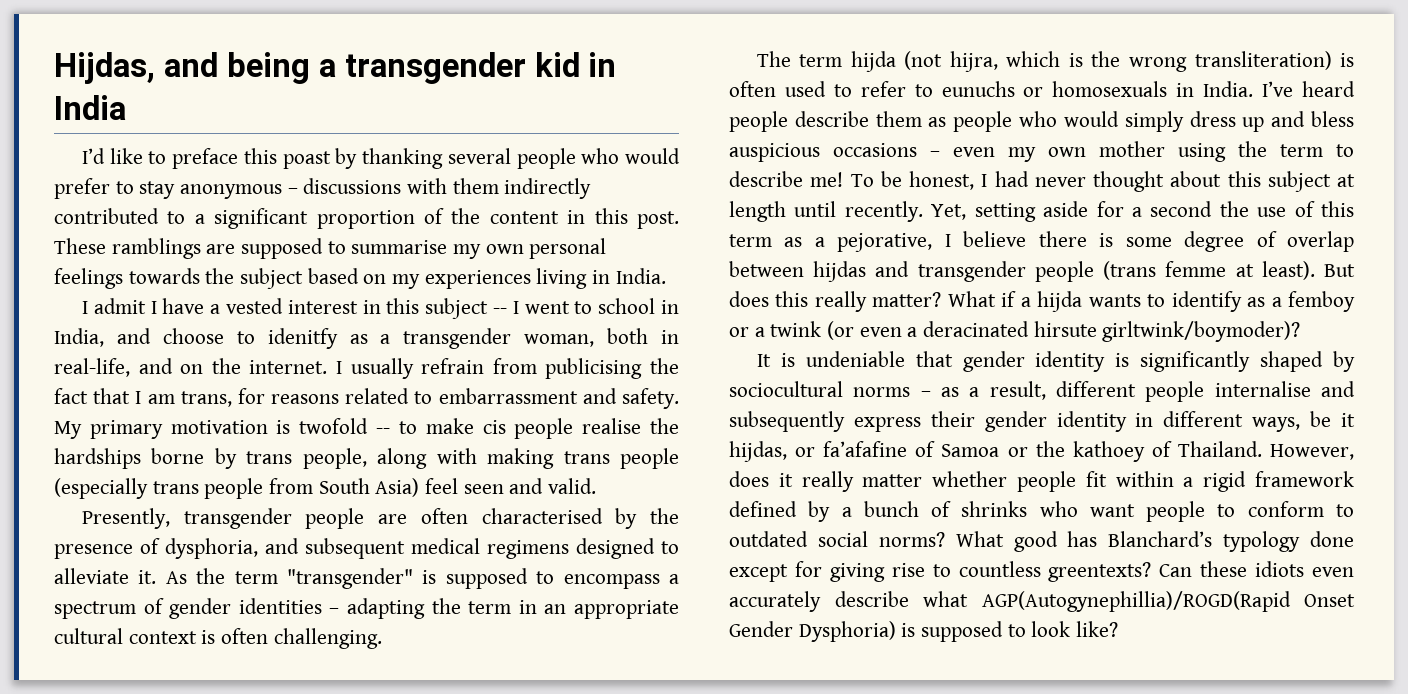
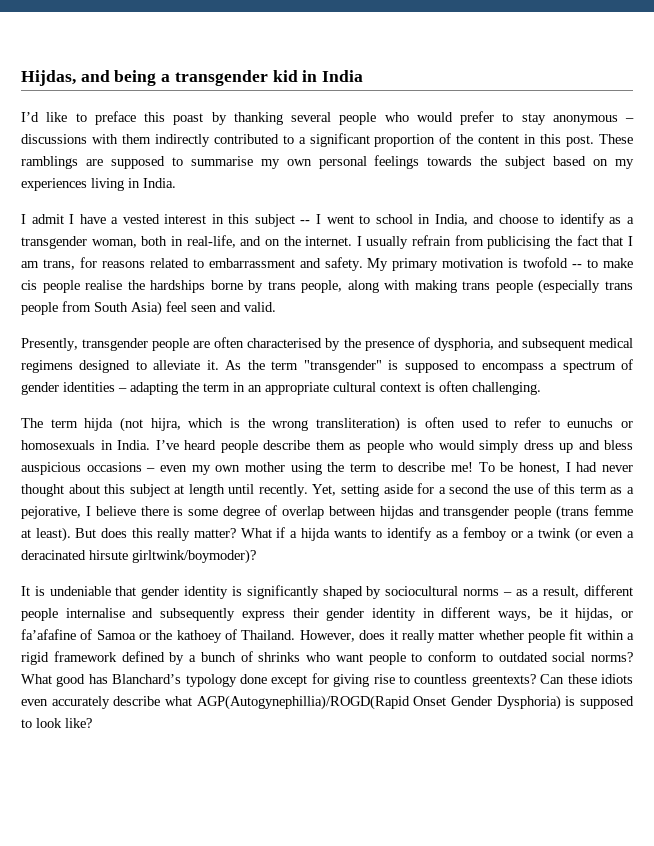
- I admit I have a vested interest in this subject -- I went to school in India, and choose to idenitfy as a transgender woman, both in real-life, and on the internet.
+ I admit I have a vested interest in this subject -- I went to school in India, and choose to identify as a transgender woman, both in real-life, and on the internet.

